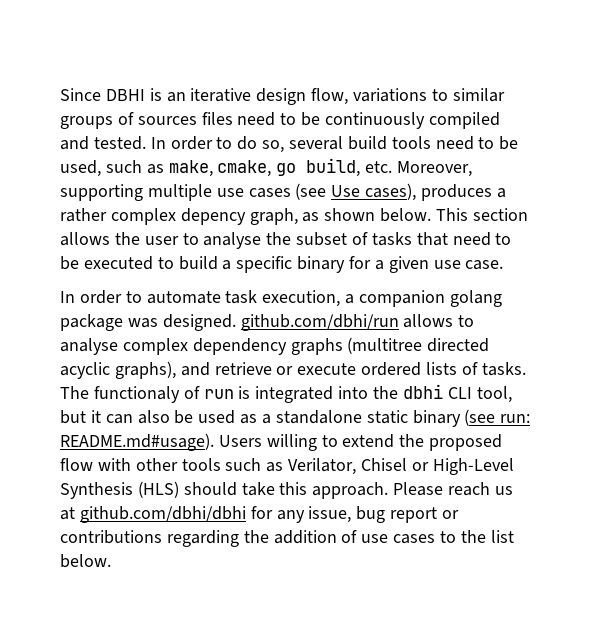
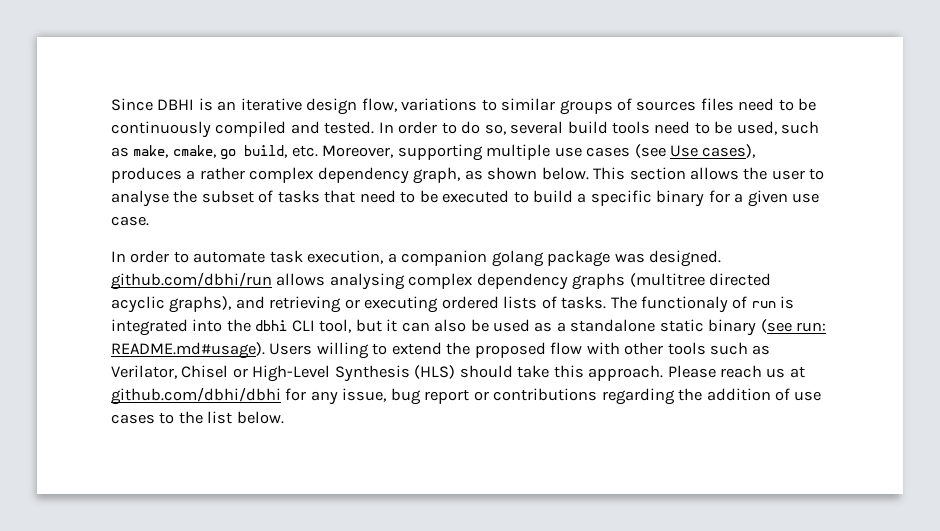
- In order to do so, several build tools need to be used, such as make, cmake, go build, etc. Moreover, supporting multiple use cases (see Use cases), produces a rather complex depency graph, as shown below.
+ In order to do so, several build tools need to be used, such as make, cmake, go build, etc. Moreover, supporting multiple use cases (see Use cases), produces a rather complex dependency graph, as shown below.
- In order to automate task execution, a companion golang package was designed. github.com/dbhi/run allows to analyse complex dependency graphs (multitree directed acyclic graphs), and retrieve or execute ordered lists of tasks.
+ In order to automate task execution, a companion golang package was designed. github.com/dbhi/run allows analysing complex dependency graphs (multitree directed acyclic graphs), and retrieving or executing ordered lists of tasks.

